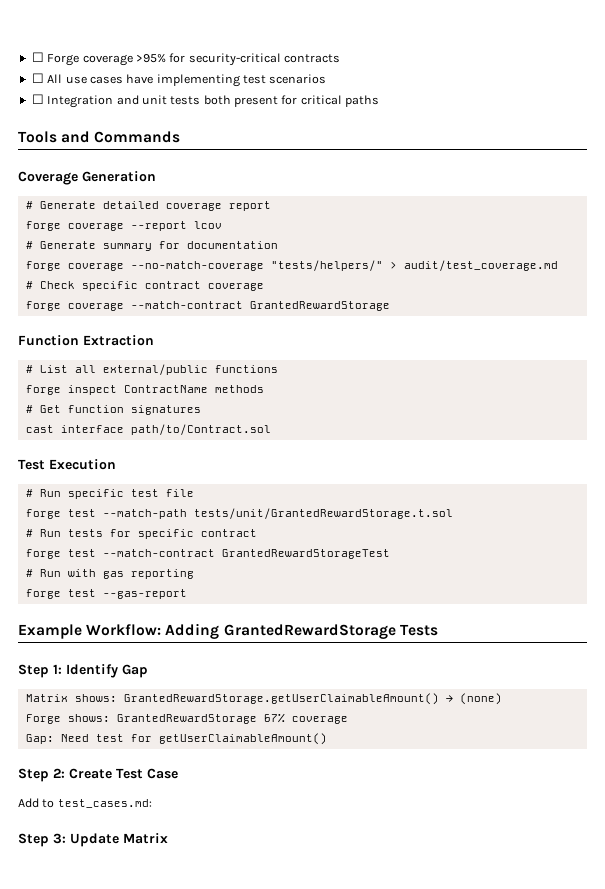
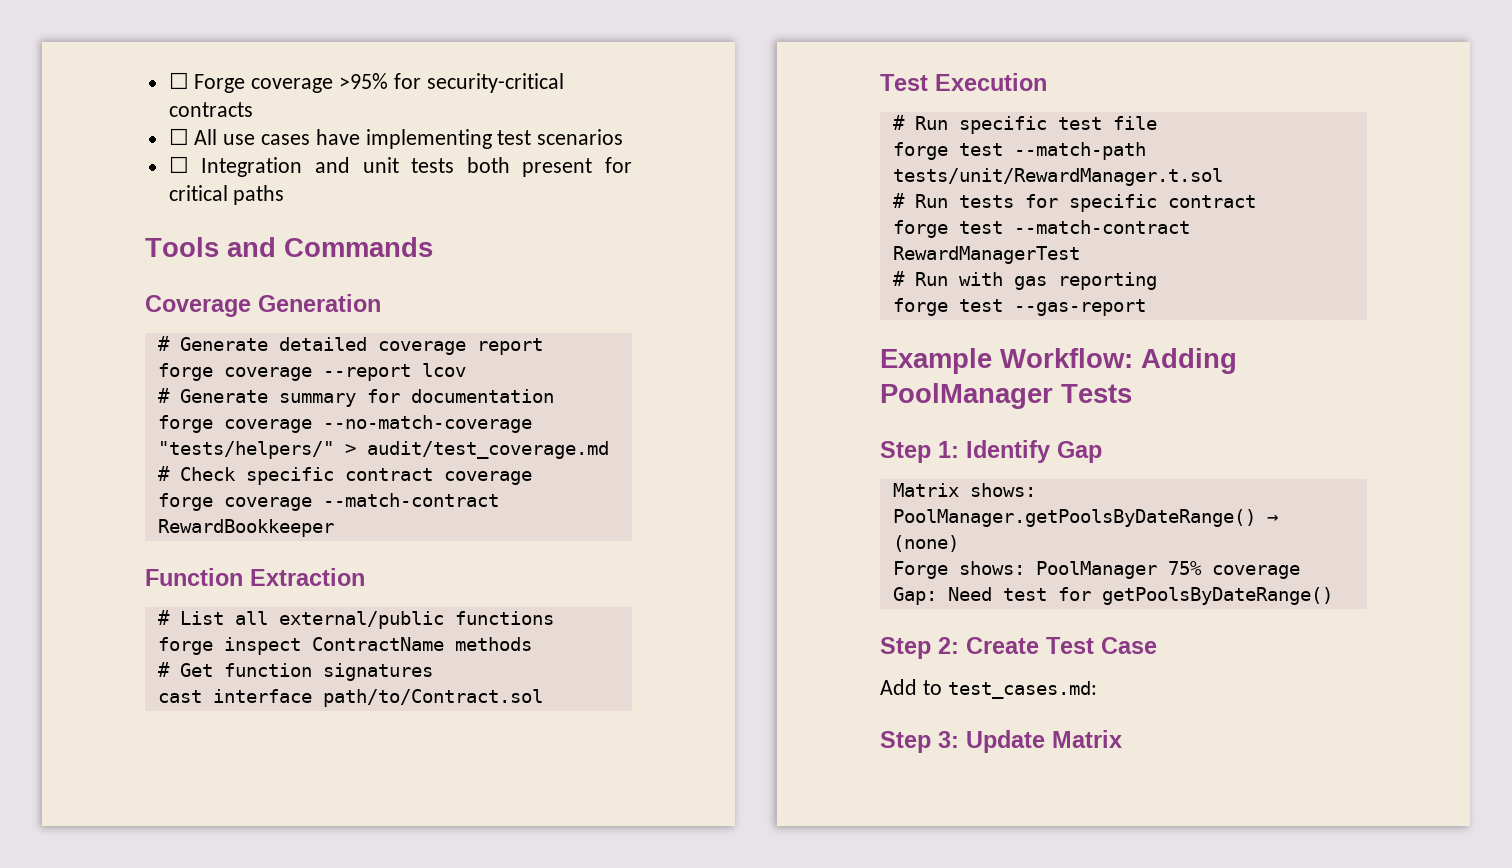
- forge coverage --match-contract GrantedRewardStorage
+ forge coverage --match-contract RewardBookkeeper
- forge test --match-path tests/unit/GrantedRewardStorage.t.sol
+ forge test --match-path tests/unit/RewardManager.t.sol
- forge test --match-contract GrantedRewardStorageTest
+ forge test --match-contract RewardManagerTest
- Example Workflow: Adding GrantedRewardStorage Tests
+ Example Workflow: Adding PoolManager Tests
- Matrix shows: GrantedRewardStorage.getUserClaimableAmount() → (none)
+ Matrix shows: PoolManager.getPoolsByDateRange() → (none)
- Forge shows: GrantedRewardStorage 67% coverage
+ Forge shows: PoolManager 75% coverage
- Gap: Need test for getUserClaimableAmount()
+ Gap: Need test for getPoolsByDateRange()

